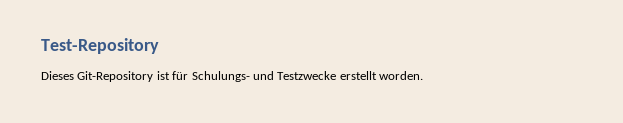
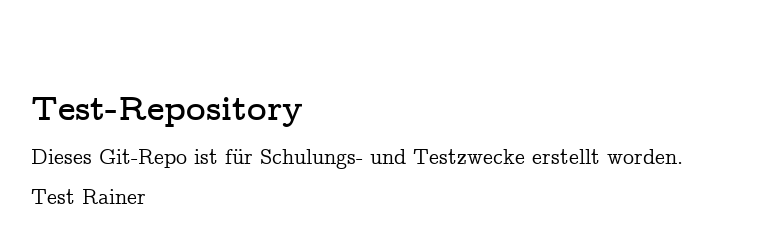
- Dieses Git-Repository ist für Schulungs- und Testzwecke erstellt worden.
+ Dieses Git-Repo ist für Schulungs- und Testzwecke erstellt worden.
+ Test Rainer

